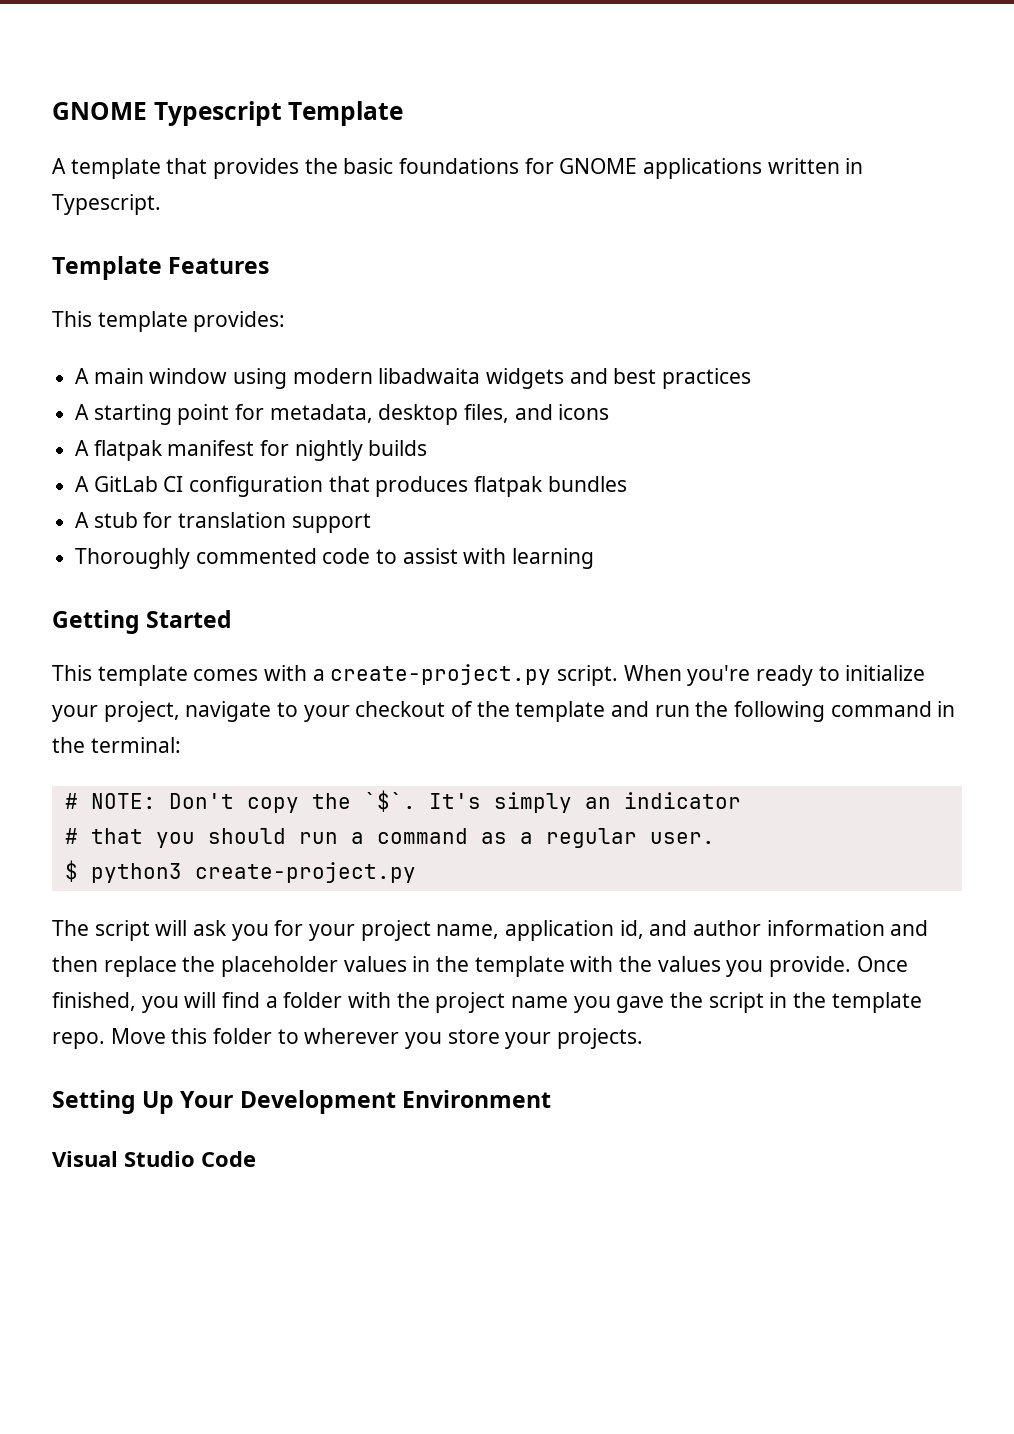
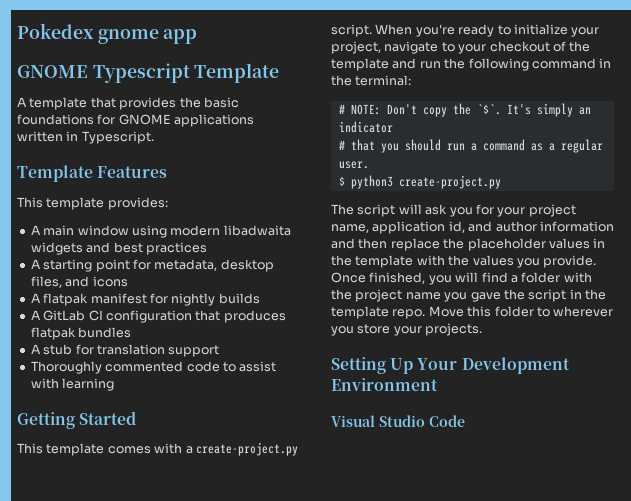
+ Pokedex gnome app

